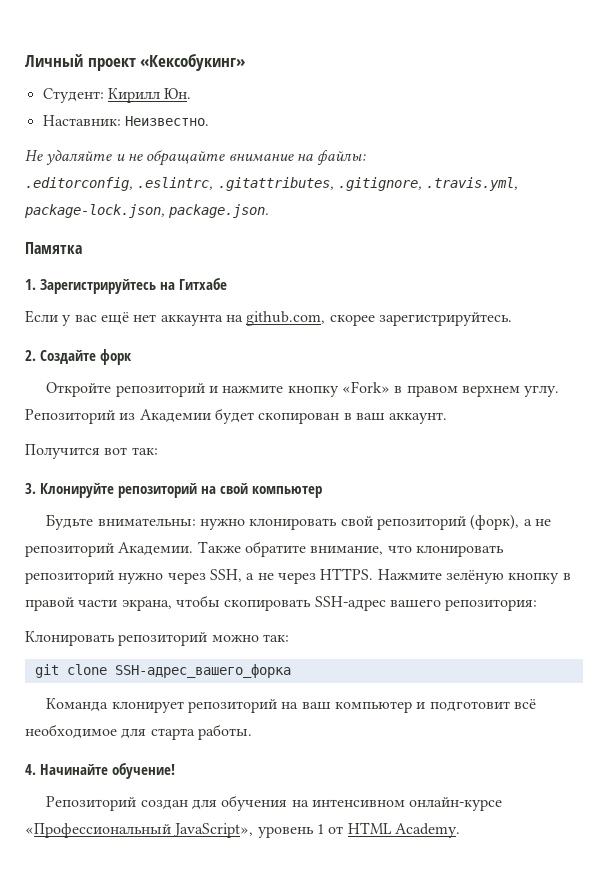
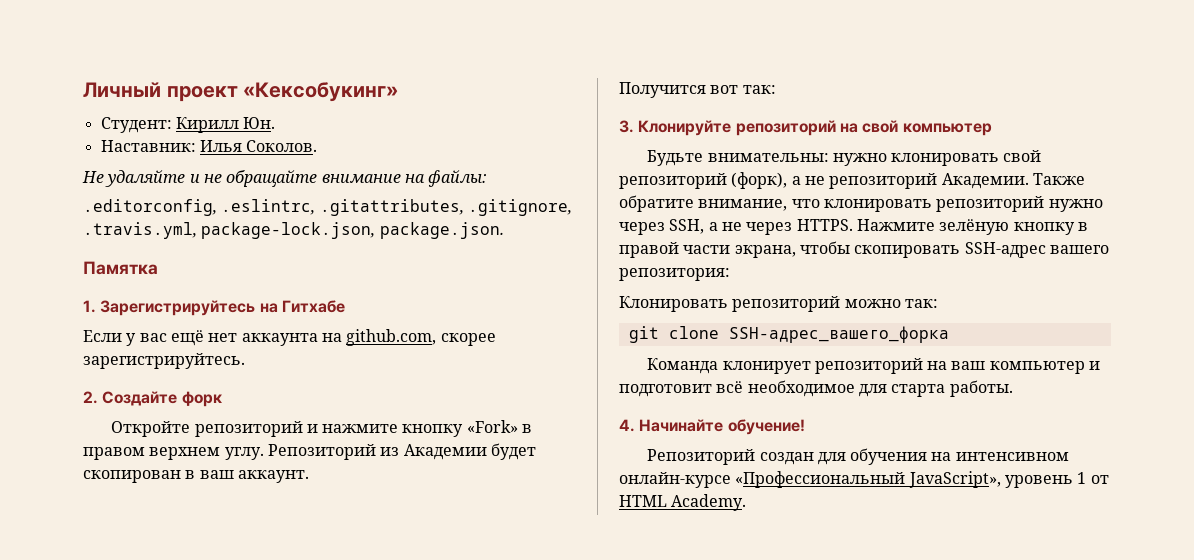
- Наставник: Неизвестно.
+ Наставник: Илья Соколов.

